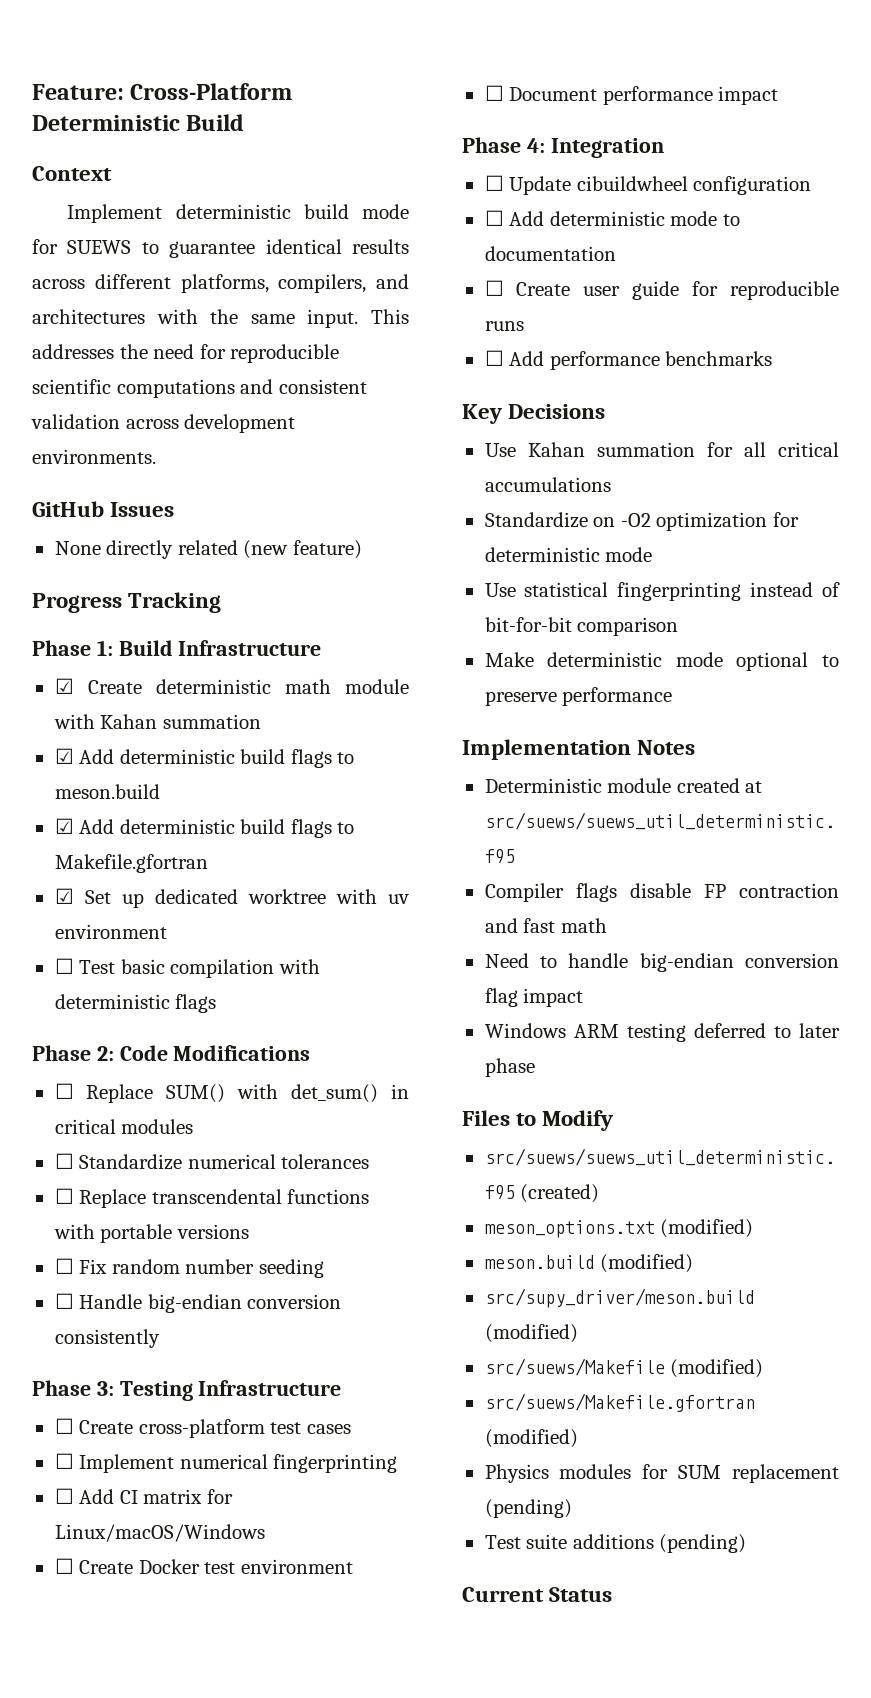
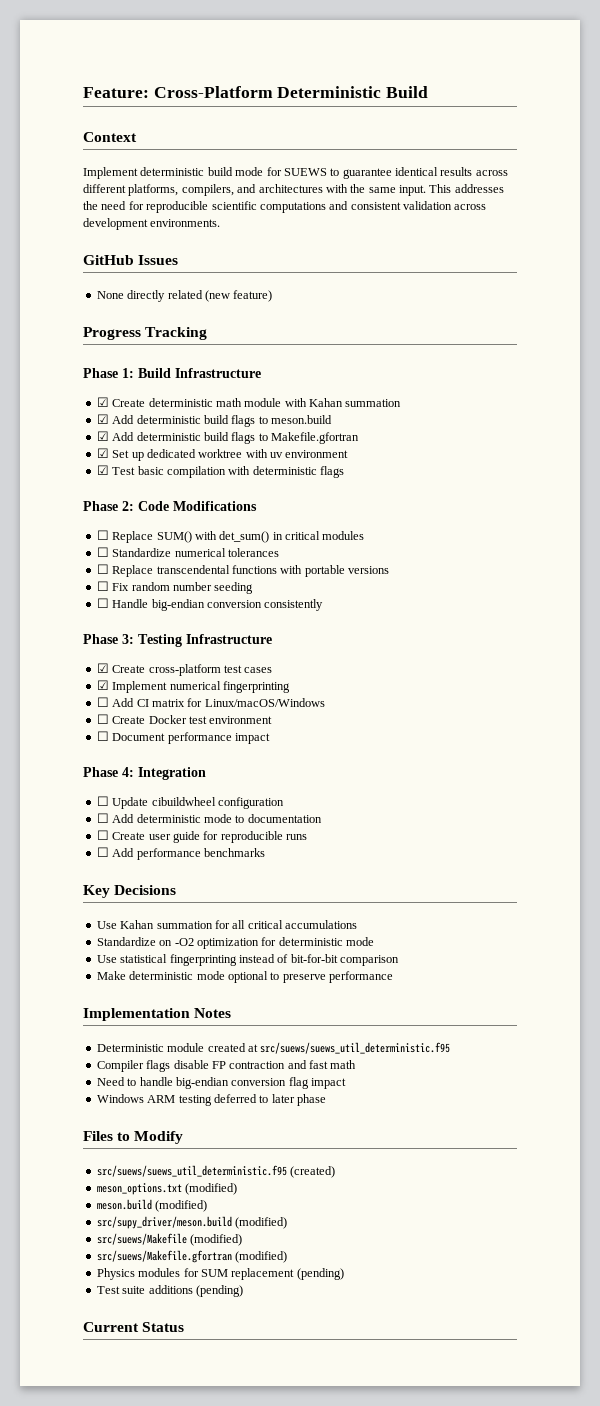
- ☐ Test basic compilation with deterministic flags
+ ☑ Test basic compilation with deterministic flags
- ☐ Create cross-platform test cases
+ ☑ Create cross-platform test cases
- ☐ Implement numerical fingerprinting
+ ☑ Implement numerical fingerprinting

